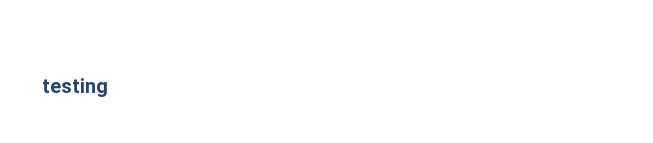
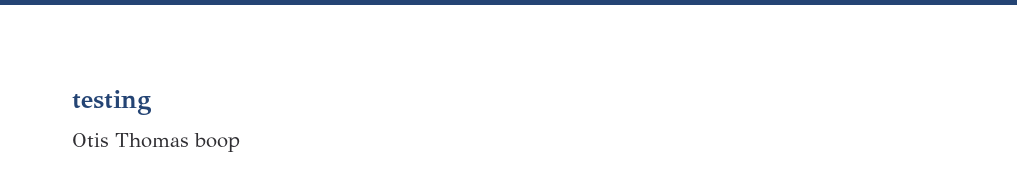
+ Otis Thomas boop

